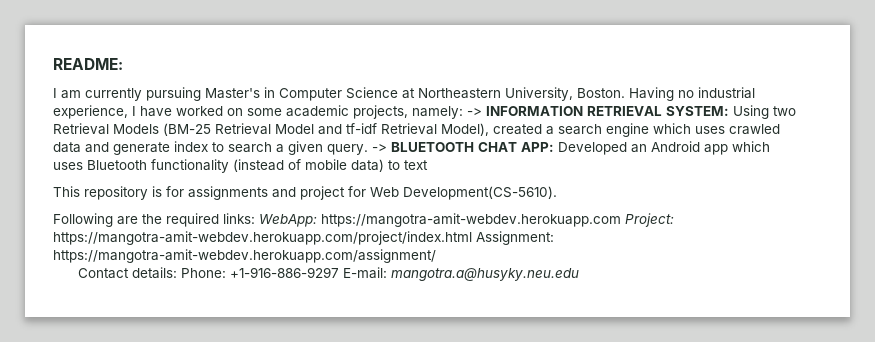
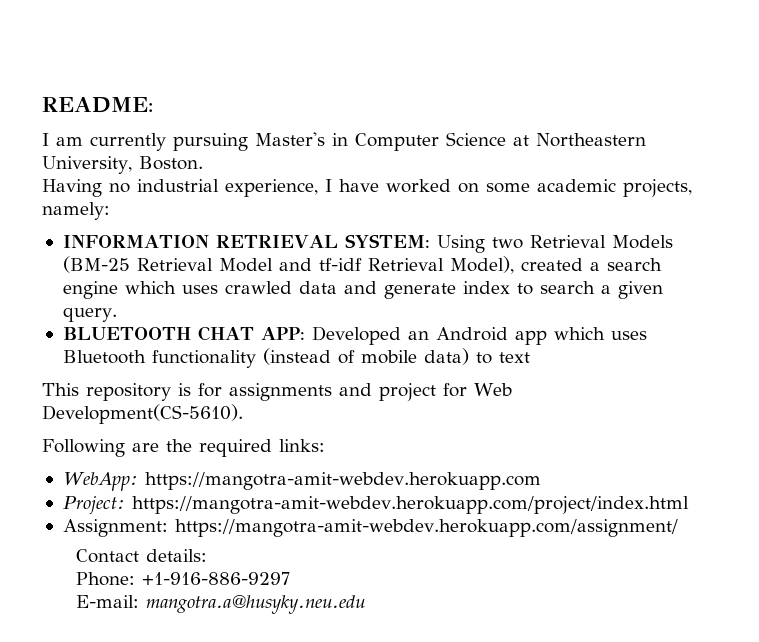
- I am currently pursuing Master's in Computer Science at Northeastern University, Boston. Having no industrial experience, I have worked on some academic projects, namely: -> INFORMATION RETRIEVAL SYSTEM:
+ I am currently pursuing Master's in Computer Science at Northeastern University, Boston.
+ Having no industrial experience, I have worked on some academic projects, namely:
+ INFORMATION RETRIEVAL SYSTEM:
- Using two Retrieval Models (BM-25 Retrieval Model and tf-idf Retrieval Model), created a search engine which uses crawled data and generate index to search a given query. -> BLUETOOTH CHAT APP:
+ Using two Retrieval Models (BM-25 Retrieval Model and tf-idf Retrieval Model), created a search engine which uses crawled data and generate index to search a given query.
+ BLUETOOTH CHAT APP:
- Following are the required links: WebApp: https://mangotra-amit-webdev.herokuapp.com Project: https://mangotra-amit-webdev.herokuapp.com/project/index.html Assignment: https://mangotra-amit-webdev.herokuapp.com/assignment/
+ Following are the required links:
+ WebApp: https://mangotra-amit-webdev.herokuapp.com
+ Project: https://mangotra-amit-webdev.herokuapp.com/project/index.html
+ Assignment: https://mangotra-amit-webdev.herokuapp.com/assignment/
- Contact details: Phone: +1-916-886-9297 E-mail: mangotra.a@husyky.neu.edu
+ Contact details:
+ Phone: +1-916-886-9297
+ E-mail: mangotra.a@husyky.neu.edu

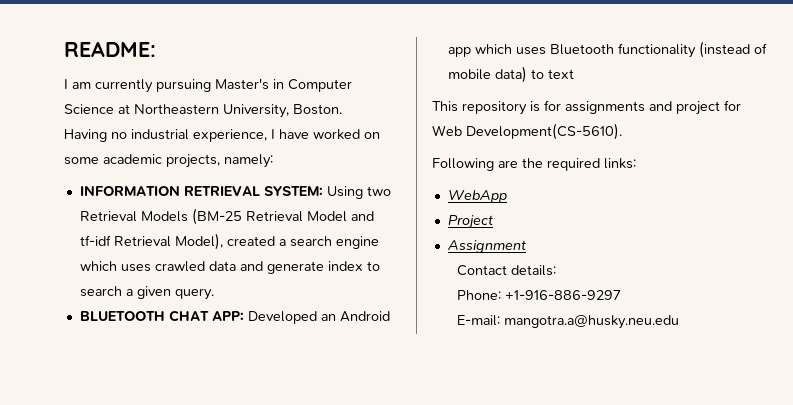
- WebApp: https://mangotra-amit-webdev.herokuapp.com
- Project: https://mangotra-amit-webdev.herokuapp.com/project/index.html
- Assignment: https://mangotra-amit-webdev.herokuapp.com/assignment/
+ WebApp
+ Project
+ Assignment
- E-mail: mangotra.a@husyky.neu.edu
+ E-mail: mangotra.a@husky.neu.edu

